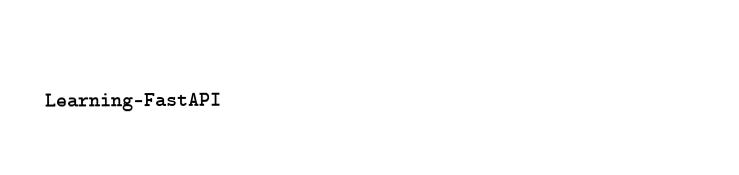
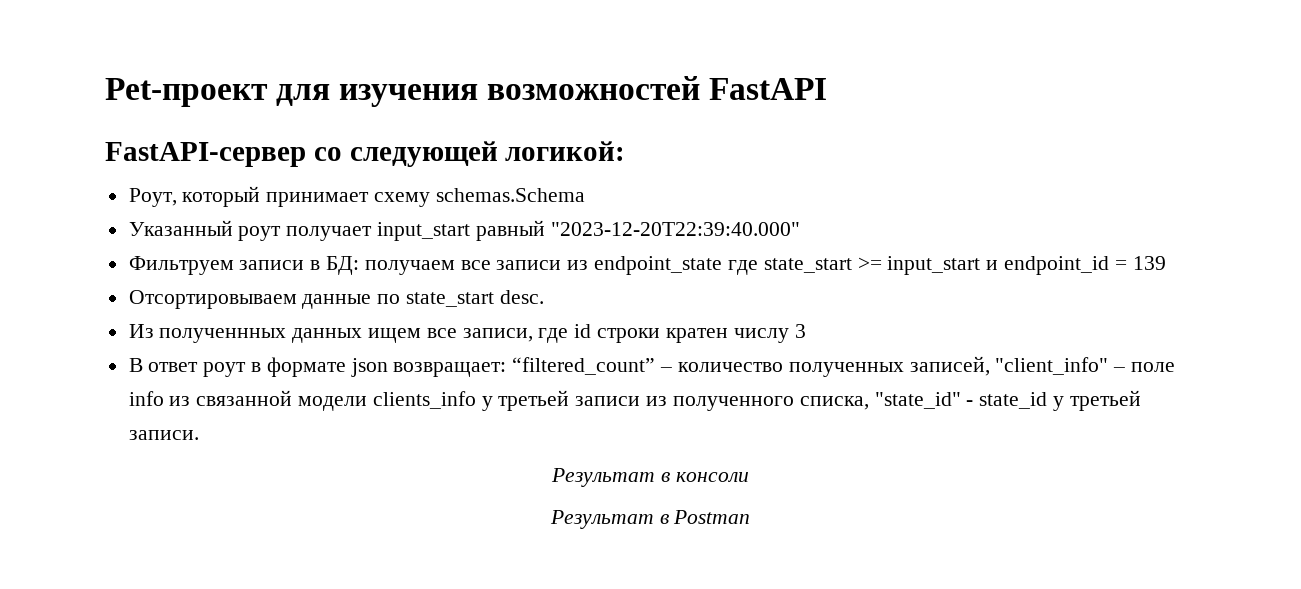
- Learning-FastAPI
+ Pet-проект для изучения возможностей FastAPI
+ FastAPI-сервер со следующей логикой:
+ Роут, который принимает схему schemas.Schema
+ Указанный роут получает input_start равный "2023-12-20T22:39:40.000"
+ Фильтруем записи в БД: получаем все записи из endpoint_state где state_start >= input_start и endpoint_id = 139
+ Отсортировываем данные по state_start desc.
+ Из полученнных данных ищем все записи, где id строки кратен числу 3
+ В ответ роут в формате json возвращает: “filtered_count” – количество полученных записей, "client_info" – поле info из связанной модели clients_info у третьей записи из полученного списка, "state_id" - state_id у третьей записи.
+ Результат в консоли
+ Результат в Postman

